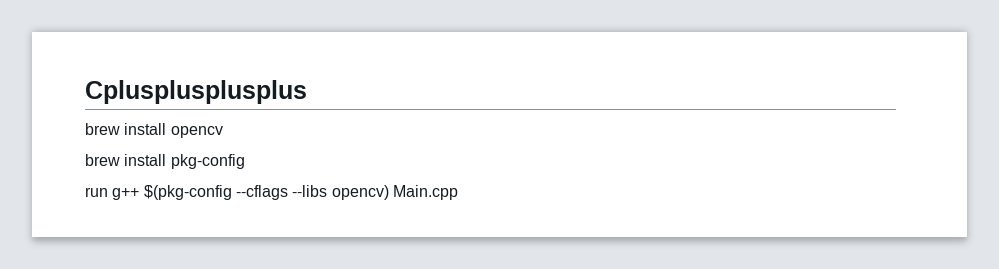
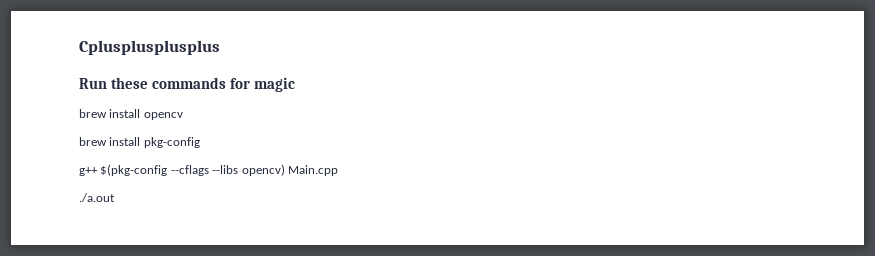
+ Run these commands for magic
- run g++ $(pkg-config --cflags --libs opencv) Main.cpp
+ g++ $(pkg-config --cflags --libs opencv) Main.cpp
+ ./a.out

